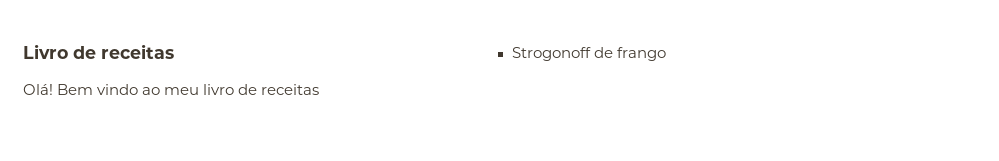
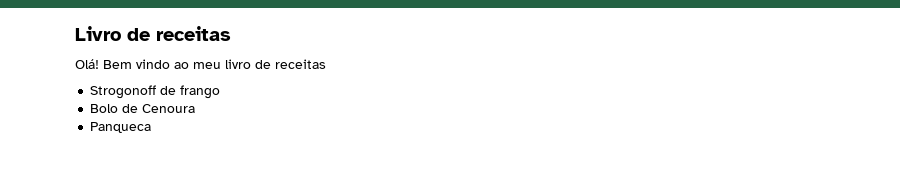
+ Bolo de Cenoura
+ Panqueca

